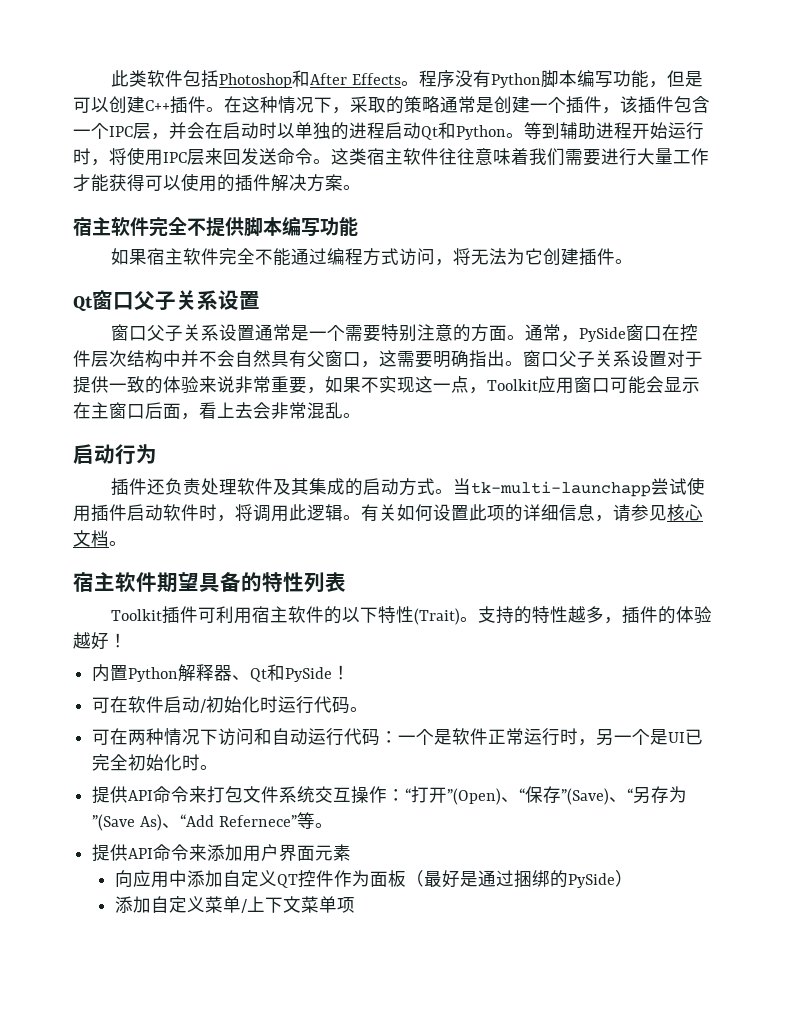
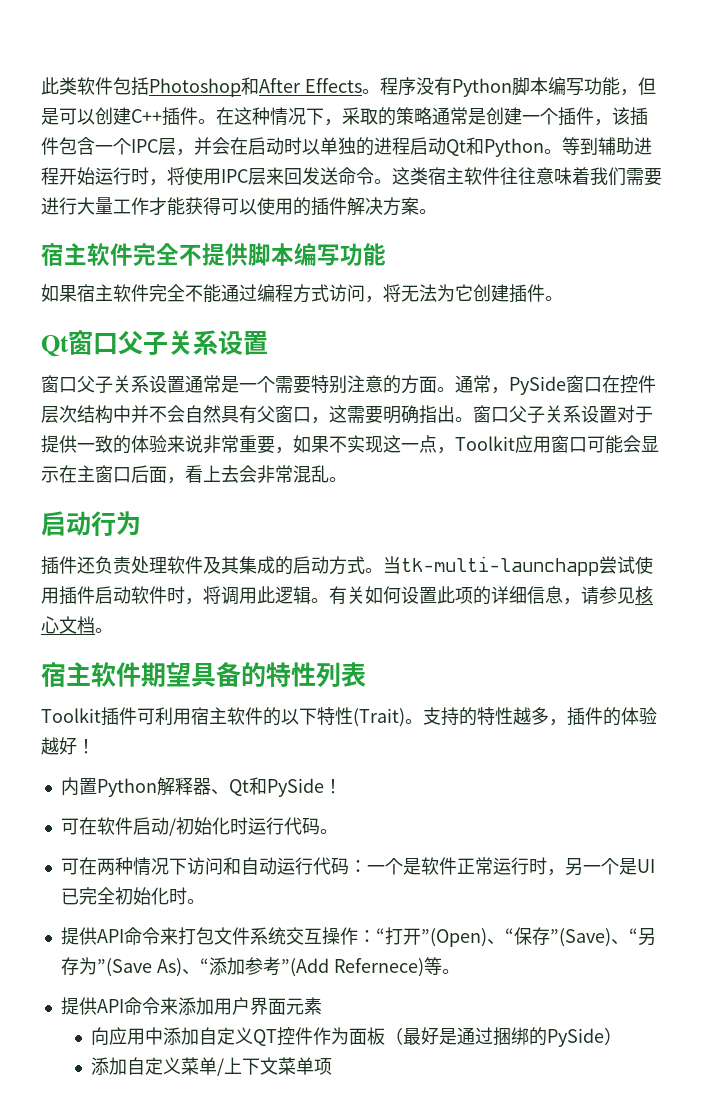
- 提供API命令来打包文件系统交互操作：“打开”(Open)、“保存”(Save)、“另存为”(Save As)、“Add Refernece”等。
+ 提供API命令来打包文件系统交互操作：“打开”(Open)、“保存”(Save)、“另存为”(Save As)、“添加参考”(Add Refernece)等。

